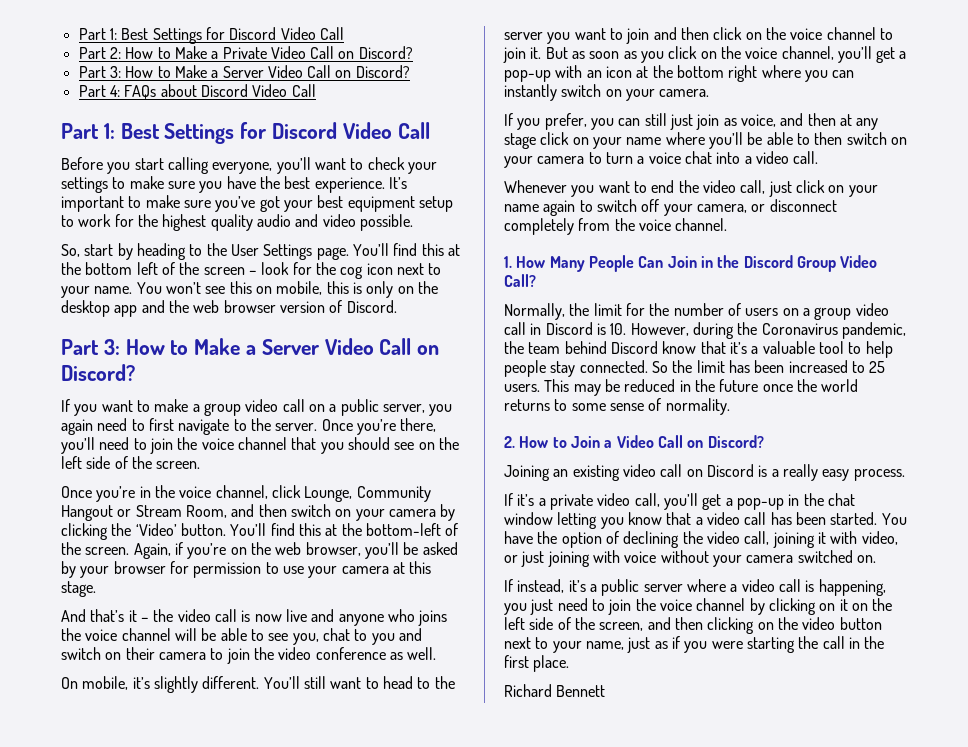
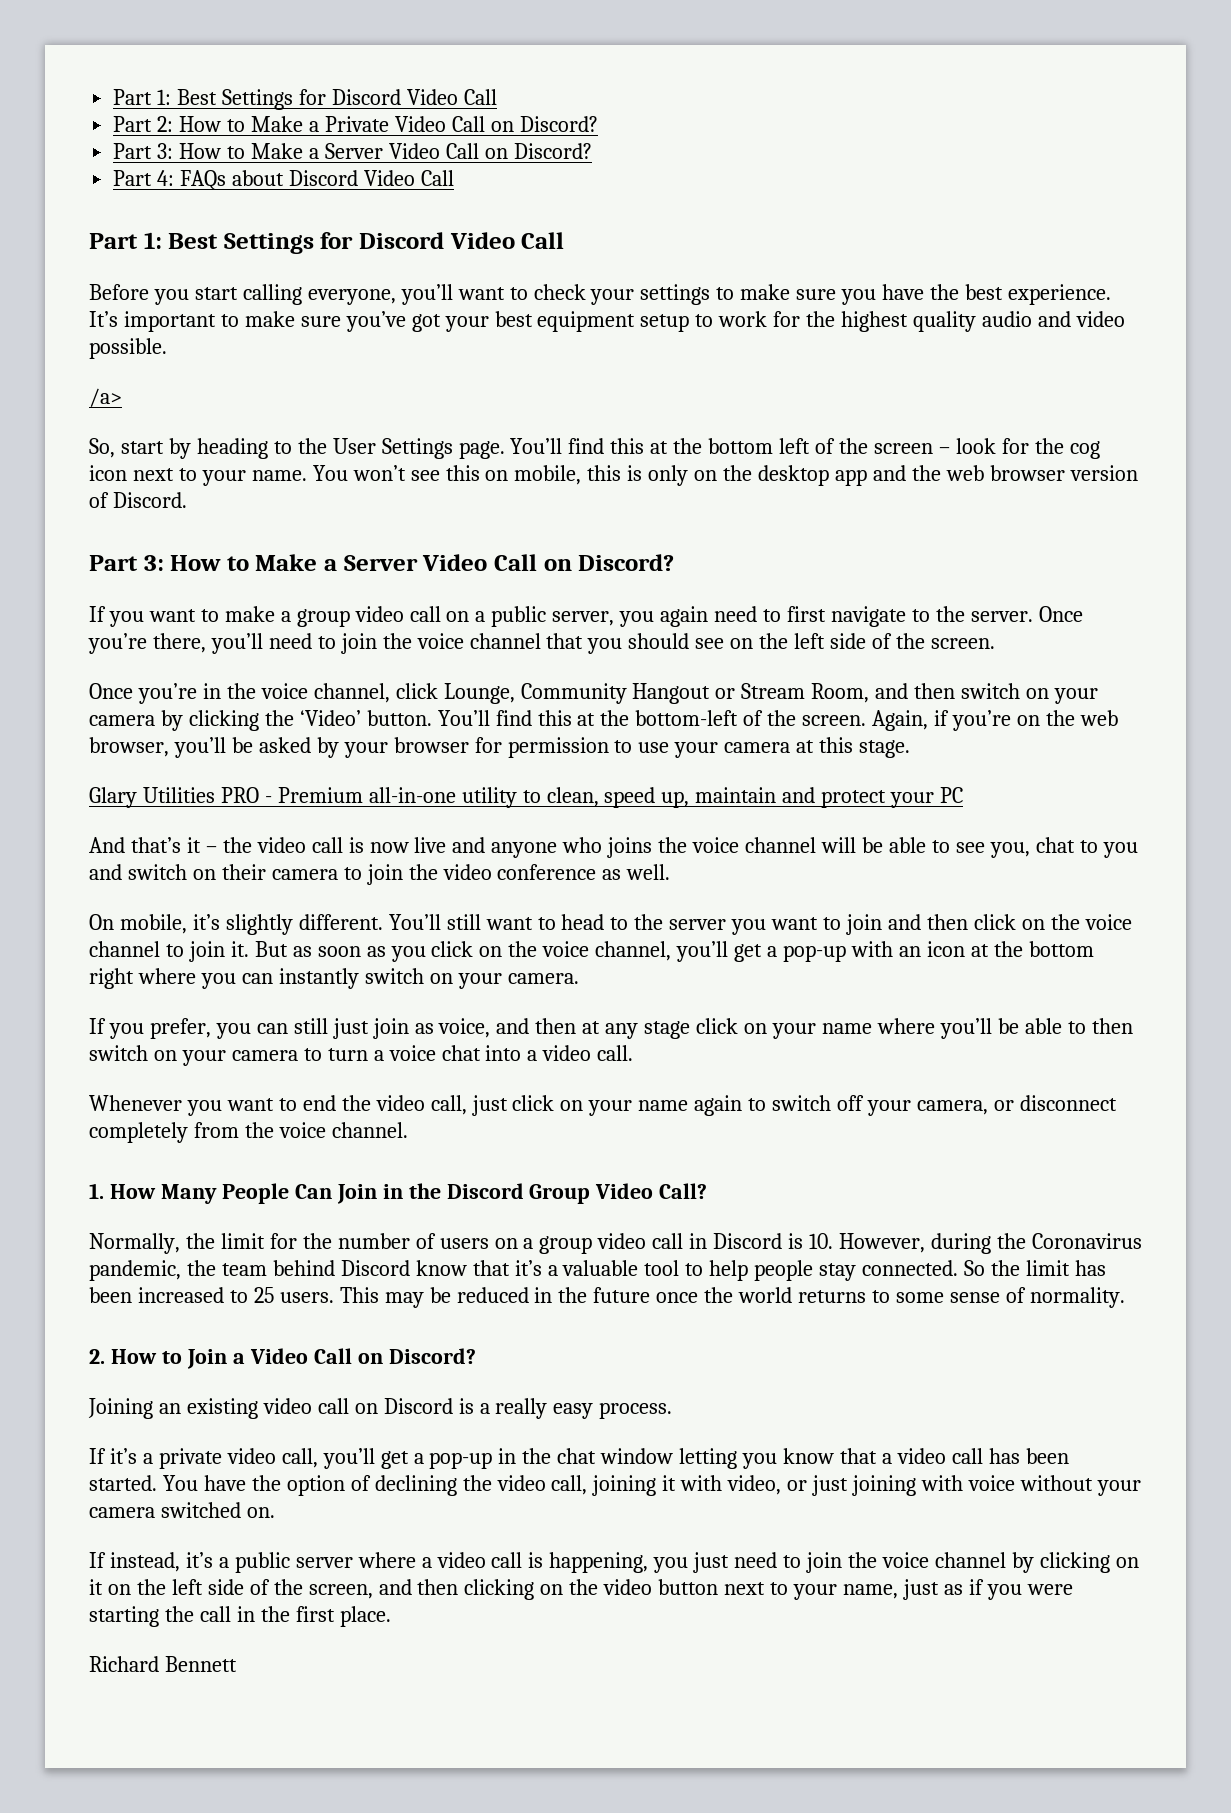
+ /a>
+ Glary Utilities PRO - Premium all-in-one utility to clean, speed up, maintain and protect your PC

